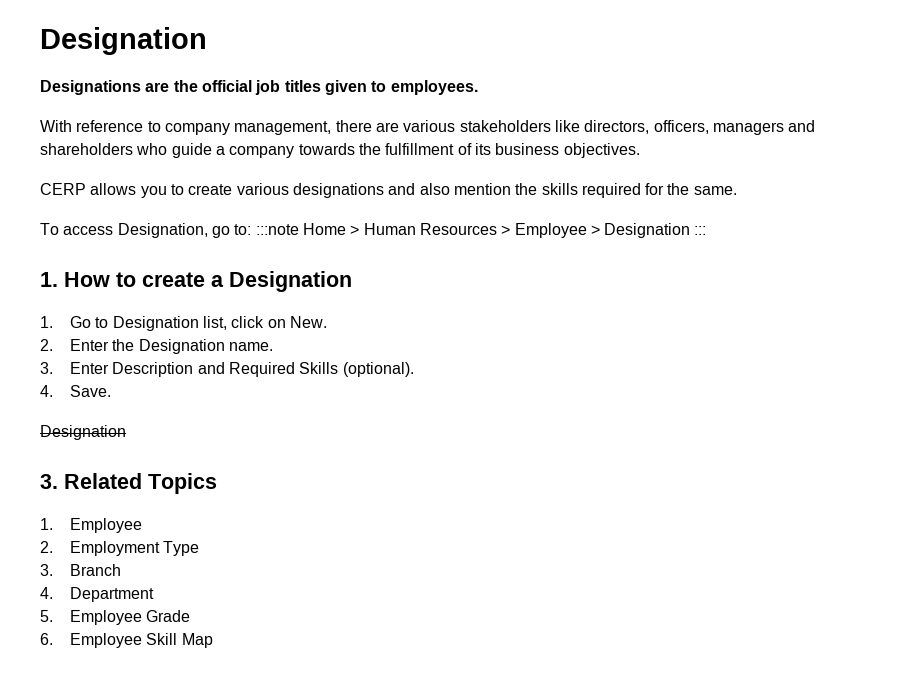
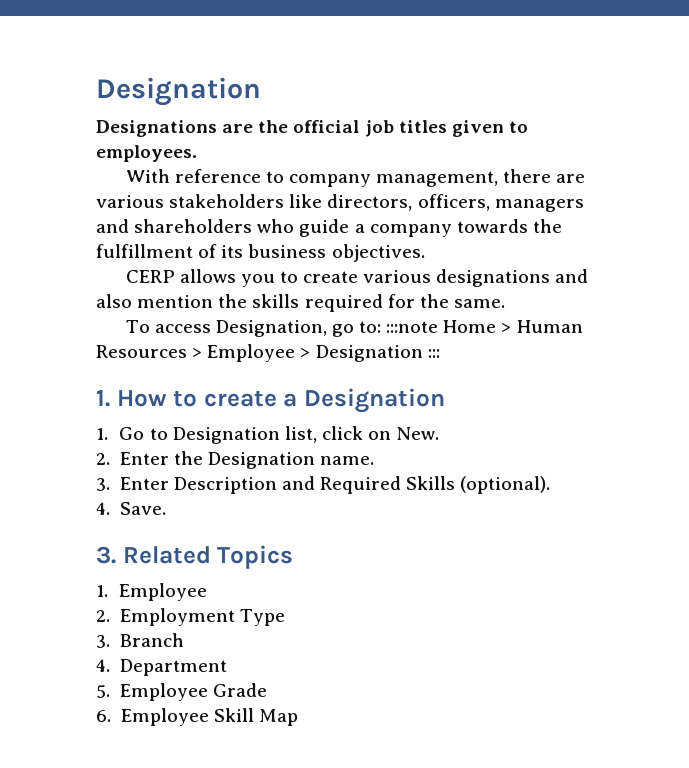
  4. Save.
- Designation

